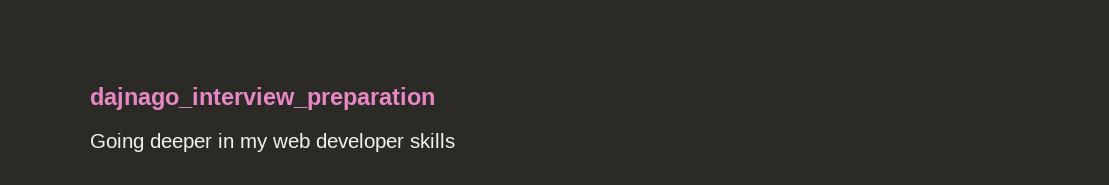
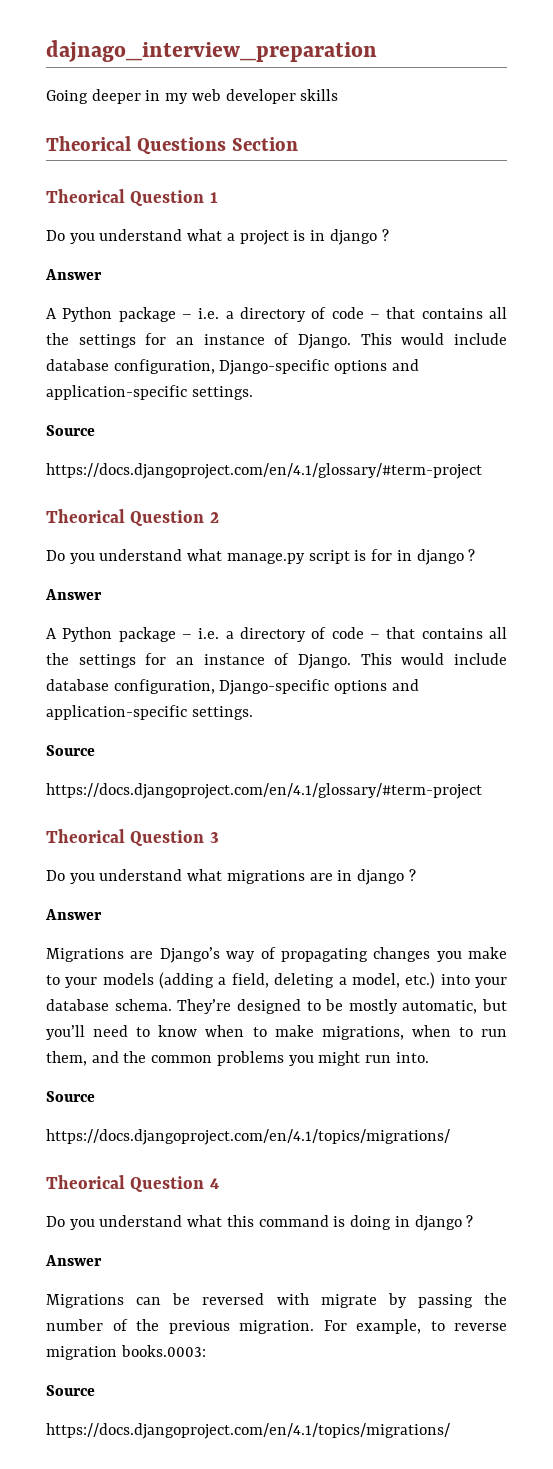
+ Theorical Questions Section
+ Theorical Question 1
+ Do you understand what a project is in django ?
+ Answer
+ A Python package – i.e. a directory of code – that contains all the settings for an instance of Django. This would include database configuration, Django-specific options and application-specific settings.
+ Source
+ https://docs.djangoproject.com/en/4.1/glossary/#term-project
+ Theorical Question 2
+ Do you understand what manage.py script is for in django ?
+ Answer
+ A Python package – i.e. a directory of code – that contains all the settings for an instance of Django. This would include database configuration, Django-specific options and application-specific settings.
+ Source
+ https://docs.djangoproject.com/en/4.1/glossary/#term-project
+ Theorical Question 3
+ Do you understand what migrations are in django ?
+ Answer
+ Migrations are Django’s way of propagating changes you make to your models (adding a field, deleting a model, etc.) into your database schema. They’re designed to be mostly automatic, but you’ll need to know when to make migrations, when to run them, and the common problems you might run into.
+ Source
+ https://docs.djangoproject.com/en/4.1/topics/migrations/
+ Theorical Question 4
+ Do you understand what this command is doing in django ?
+ Answer
+ Migrations can be reversed with migrate by passing the number of the previous migration. For example, to reverse migration books.0003:
+ Source
+ https://docs.djangoproject.com/en/4.1/topics/migrations/

